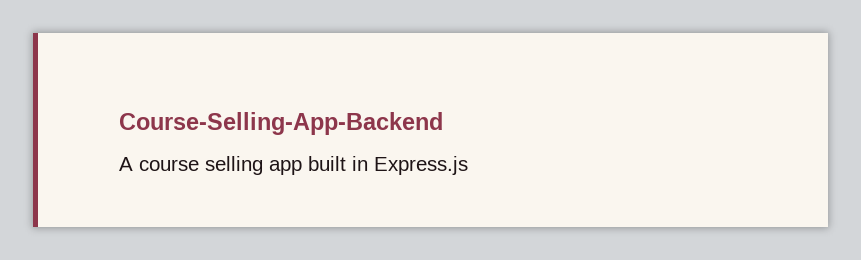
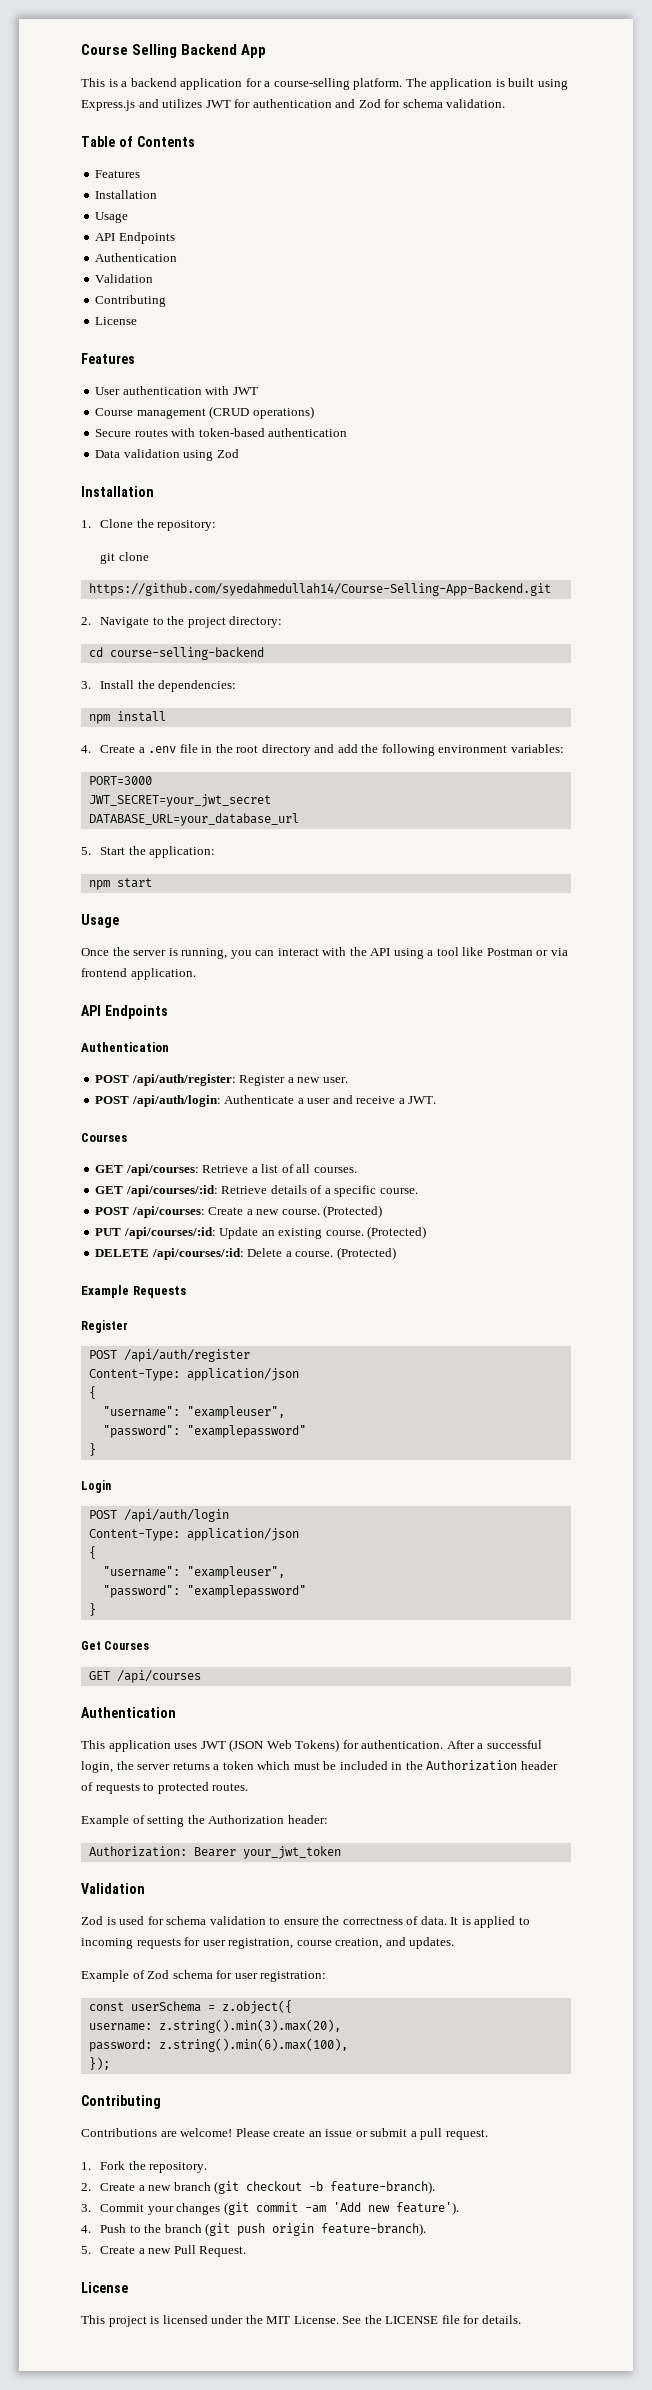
- Course-Selling-App-Backend
- A course selling app built in Express.js
+ Course Selling Backend App
+ This is a backend application for a course-selling platform. The application is built using Express.js and utilizes JWT for authentication and Zod for schema validation.
+ Table of Contents
+ Features
+ Installation
+ Usage
+ API Endpoints
+ Authentication
+ Validation
+ Contributing
+ License
+ Features
+ User authentication with JWT
+ Course management (CRUD operations)
+ Secure routes with token-based authentication
+ Data validation using Zod
+ Installation
+ 1. Clone the repository:
+ git clone
+ https://github.com/syedahmedullah14/Course-Selling-App-Backend.git
+ 2. Navigate to the project directory:
+ cd course-selling-backend
+ 3. Install the dependencies:
+ npm install
+ 4. Create a .env file in the root directory and add the following environment variables:
+ PORT=3000
+ JWT_SECRET=your_jwt_secret
+ DATABASE_URL=your_database_url
+ 5. Start the application:
+ npm start
+ Usage
+ Once the server is running, you can interact with the API using a tool like Postman or via frontend application.
+ API Endpoints
+ Authentication
+ POST /api/auth/register: Register a new user.
+ POST /api/auth/login: Authenticate a user and receive a JWT.
+ Courses
+ GET /api/courses: Retrieve a list of all courses.
+ GET /api/courses/:id: Retrieve details of a specific course.
+ POST /api/courses: Create a new course. (Protected)
+ PUT /api/courses/:id: Update an existing course. (Protected)
+ DELETE /api/courses/:id: Delete a course. (Protected)
+ Example Requests
+ Register
+ POST /api/auth/register
+ Content-Type: application/json
+ {
+ "username": "exampleuser",
+ "password": "examplepassword"
+ }
+ Login
+ POST /api/auth/login
+ Content-Type: application/json
+ {
+ "username": "exampleuser",
+ "password": "examplepassword"
+ }
+ Get Courses
+ GET /api/courses
+ Authentication
+ This application uses JWT (JSON Web Tokens) for authentication. After a successful login, the server returns a token which must be included in the Authorization header of requests to protected routes.
+ Example of setting the Authorization header:
+ Authorization: Bearer your_jwt_token
+ Validation
+ Zod is used for schema validation to ensure the correctness of data. It is applied to incoming requests for user registration, course creation, and updates.
+ Example of Zod schema for user registration:
+ const userSchema = z.object({
+ username: z.string().min(3).max(20),
+ password: z.string().min(6).max(100),
+ });
+ Contributing
+ Contributions are welcome! Please create an issue or submit a pull request.
+ 1. Fork the repository.
+ 2. Create a new branch (git checkout -b feature-branch).
+ 3. Commit your changes (git commit -am 'Add new feature').
+ 4. Push to the branch (git push origin feature-branch).
+ 5. Create a new Pull Request.
+ License
+ This project is licensed under the MIT License. See the LICENSE file for details.

